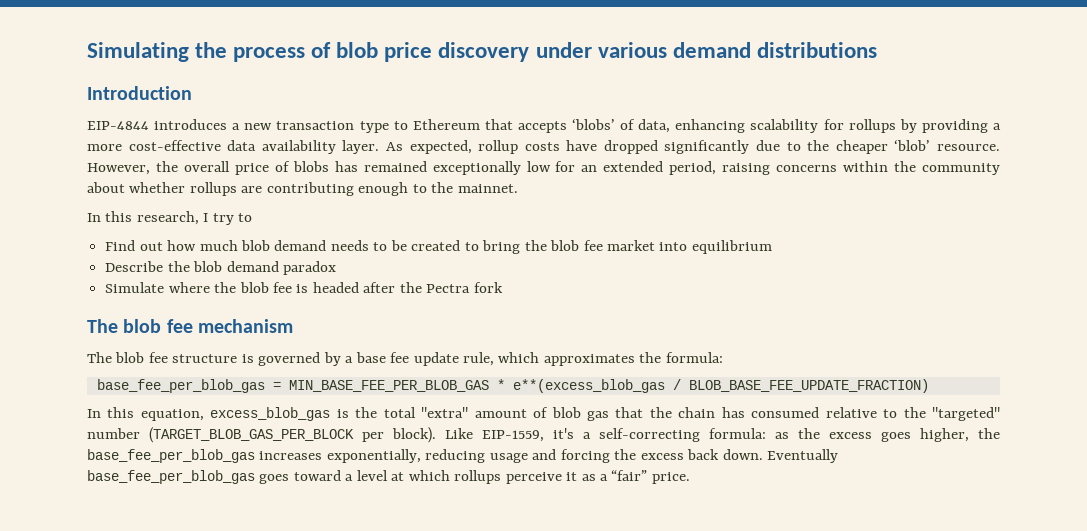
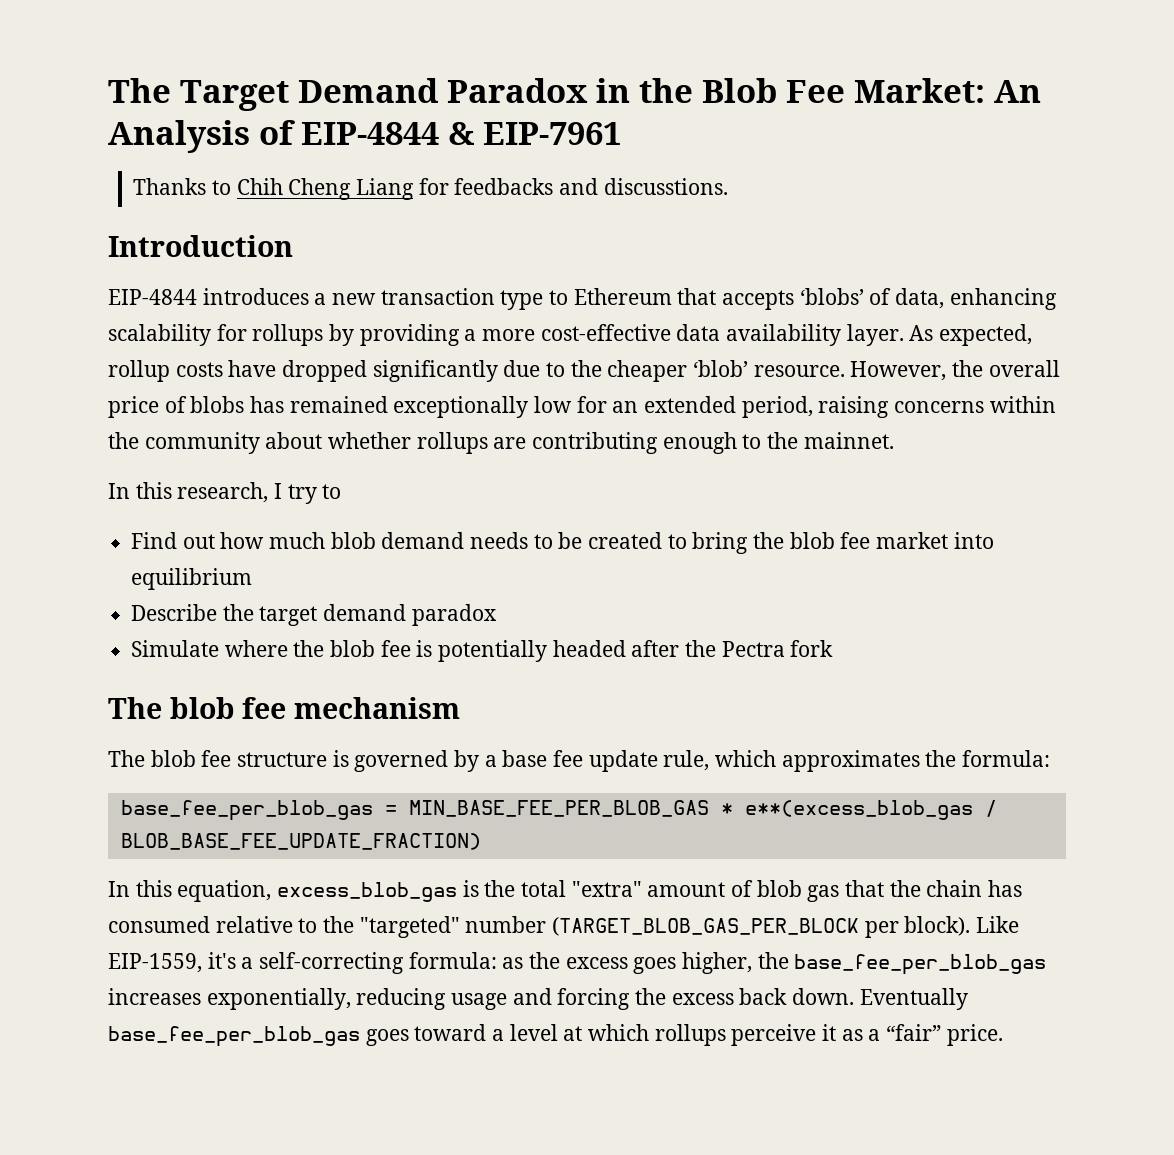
- Simulating the process of blob price discovery under various demand distributions
+ The Target Demand Paradox in the Blob Fee Market: An Analysis of EIP-4844 & EIP-7961
+ Thanks to Chih Cheng Liang for feedbacks and discusstions.
- Describe the blob demand paradox
+ Describe the target demand paradox
- Simulate where the blob fee is headed after the Pectra fork
+ Simulate where the blob fee is potentially headed after the Pectra fork

